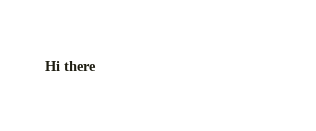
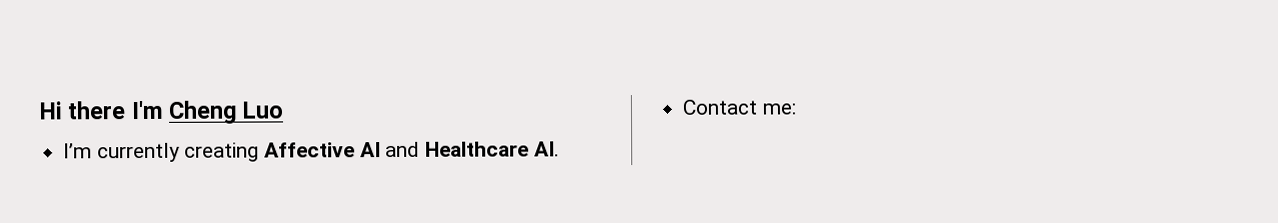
- Hi there
+ Hi there I'm Cheng Luo
+ I’m currently creating Affective AI and Healthcare AI.
+ Contact me:

